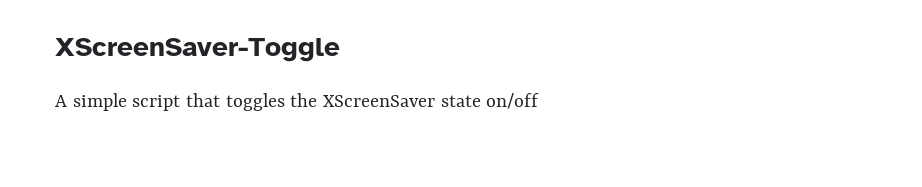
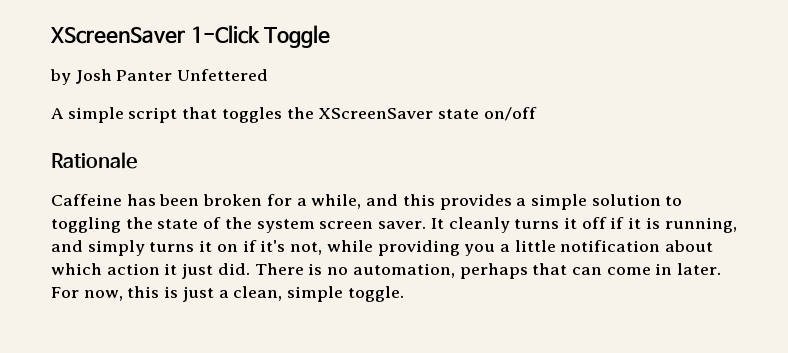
- XScreenSaver-Toggle
+ XScreenSaver 1-Click Toggle
+ by Josh Panter Unfettered
+ Rationale
+ Caffeine has been broken for a while, and this provides a simple solution to toggling the state of the system screen saver. It cleanly turns it off if it is running, and simply turns it on if it's not, while providing you a little notification about which action it just did. There is no automation, perhaps that can come in later. For now, this is just a clean, simple toggle.

